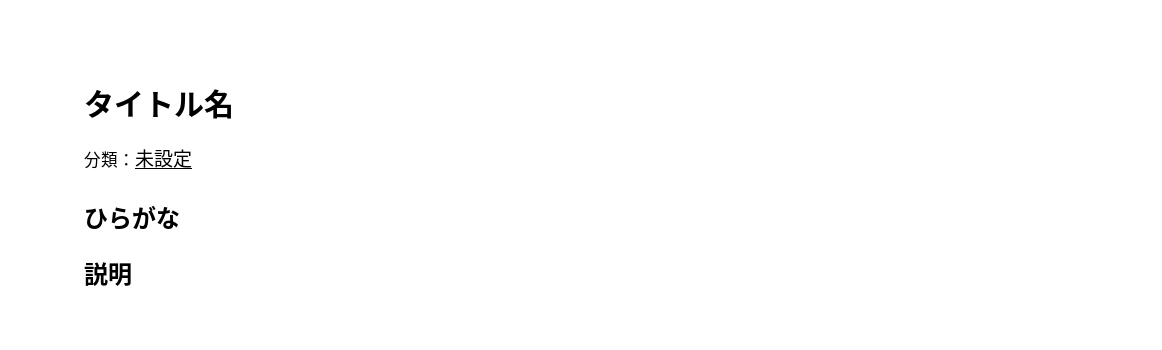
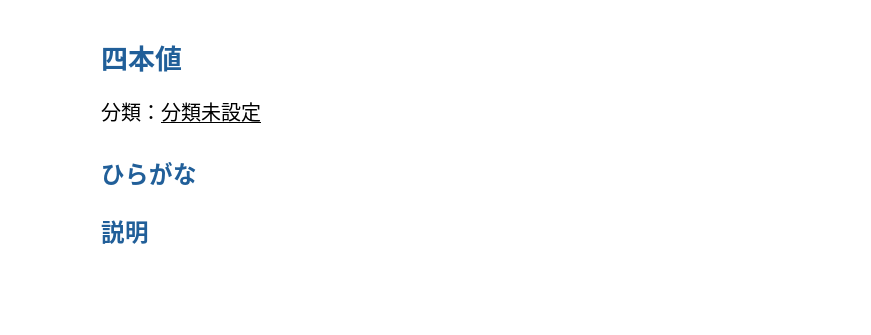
- タイトル名
+ 四本値
- 分類：未設定
+ 分類：分類未設定

